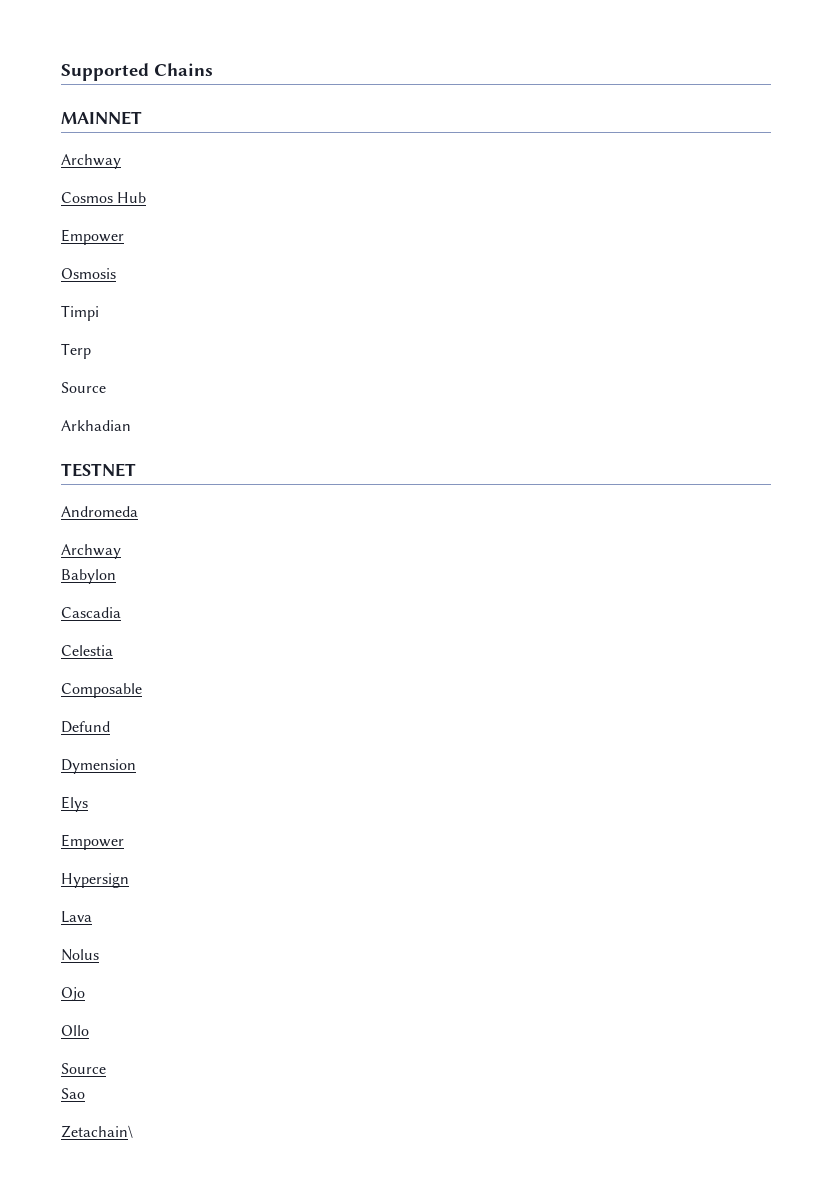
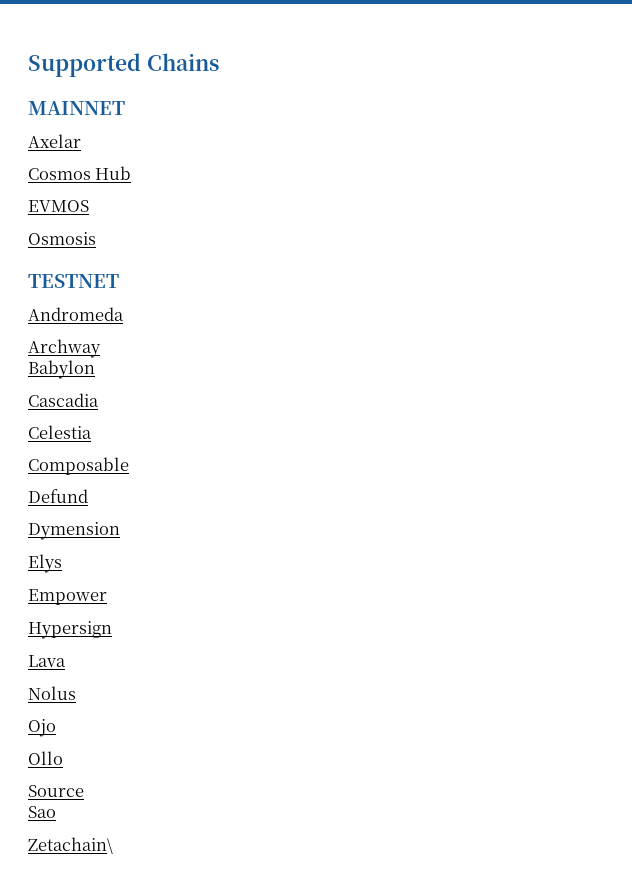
  MAINNET
- Archway
+ Axelar
  Cosmos Hub
- Empower
+ EVMOS
- Timpi
- Terp
- Source
- Arkhadian

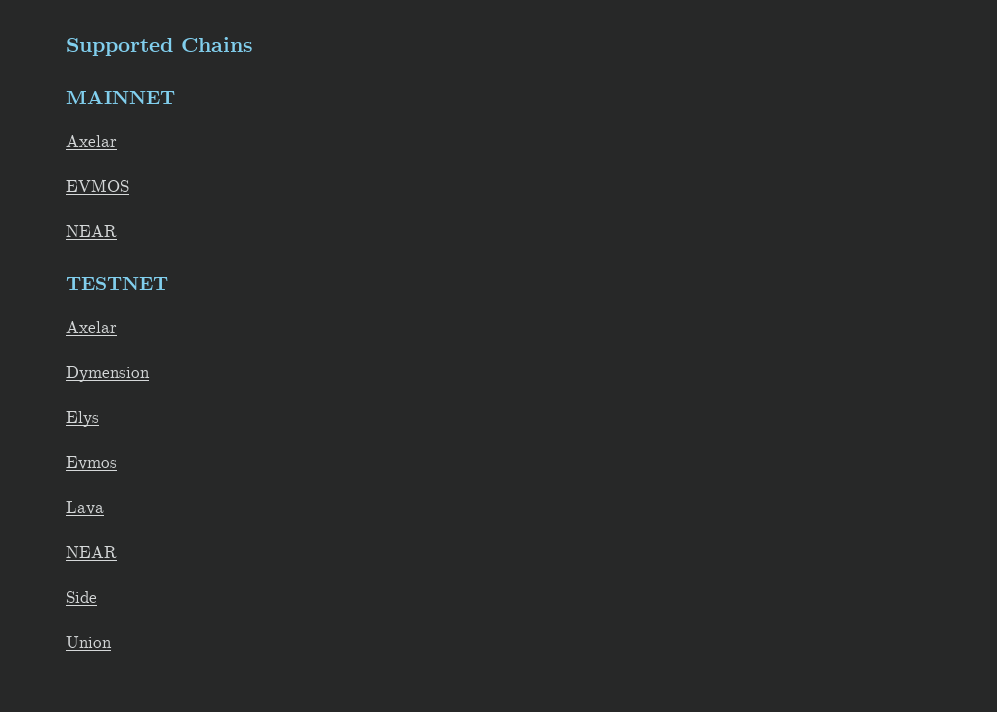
- Cosmos Hub
  EVMOS
- Osmosis
+ NEAR
  TESTNET
- Andromeda
- Archway
- Babylon
- Cascadia
- Celestia
- Composable
- Defund
+ Axelar
- Empower
- Hypersign
+ Evmos
  Lava
- Nolus
- Ojo
- Ollo
- Source
- Sao
- Zetachain\
+ NEAR
+ Side
+ Union

